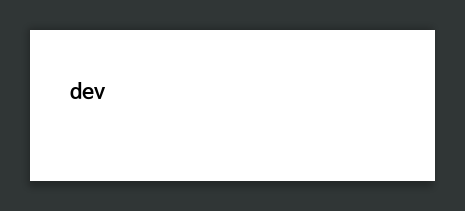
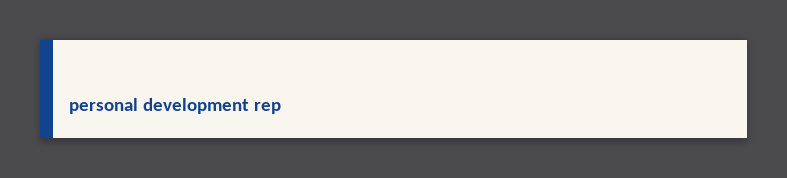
- dev
+ personal development rep

